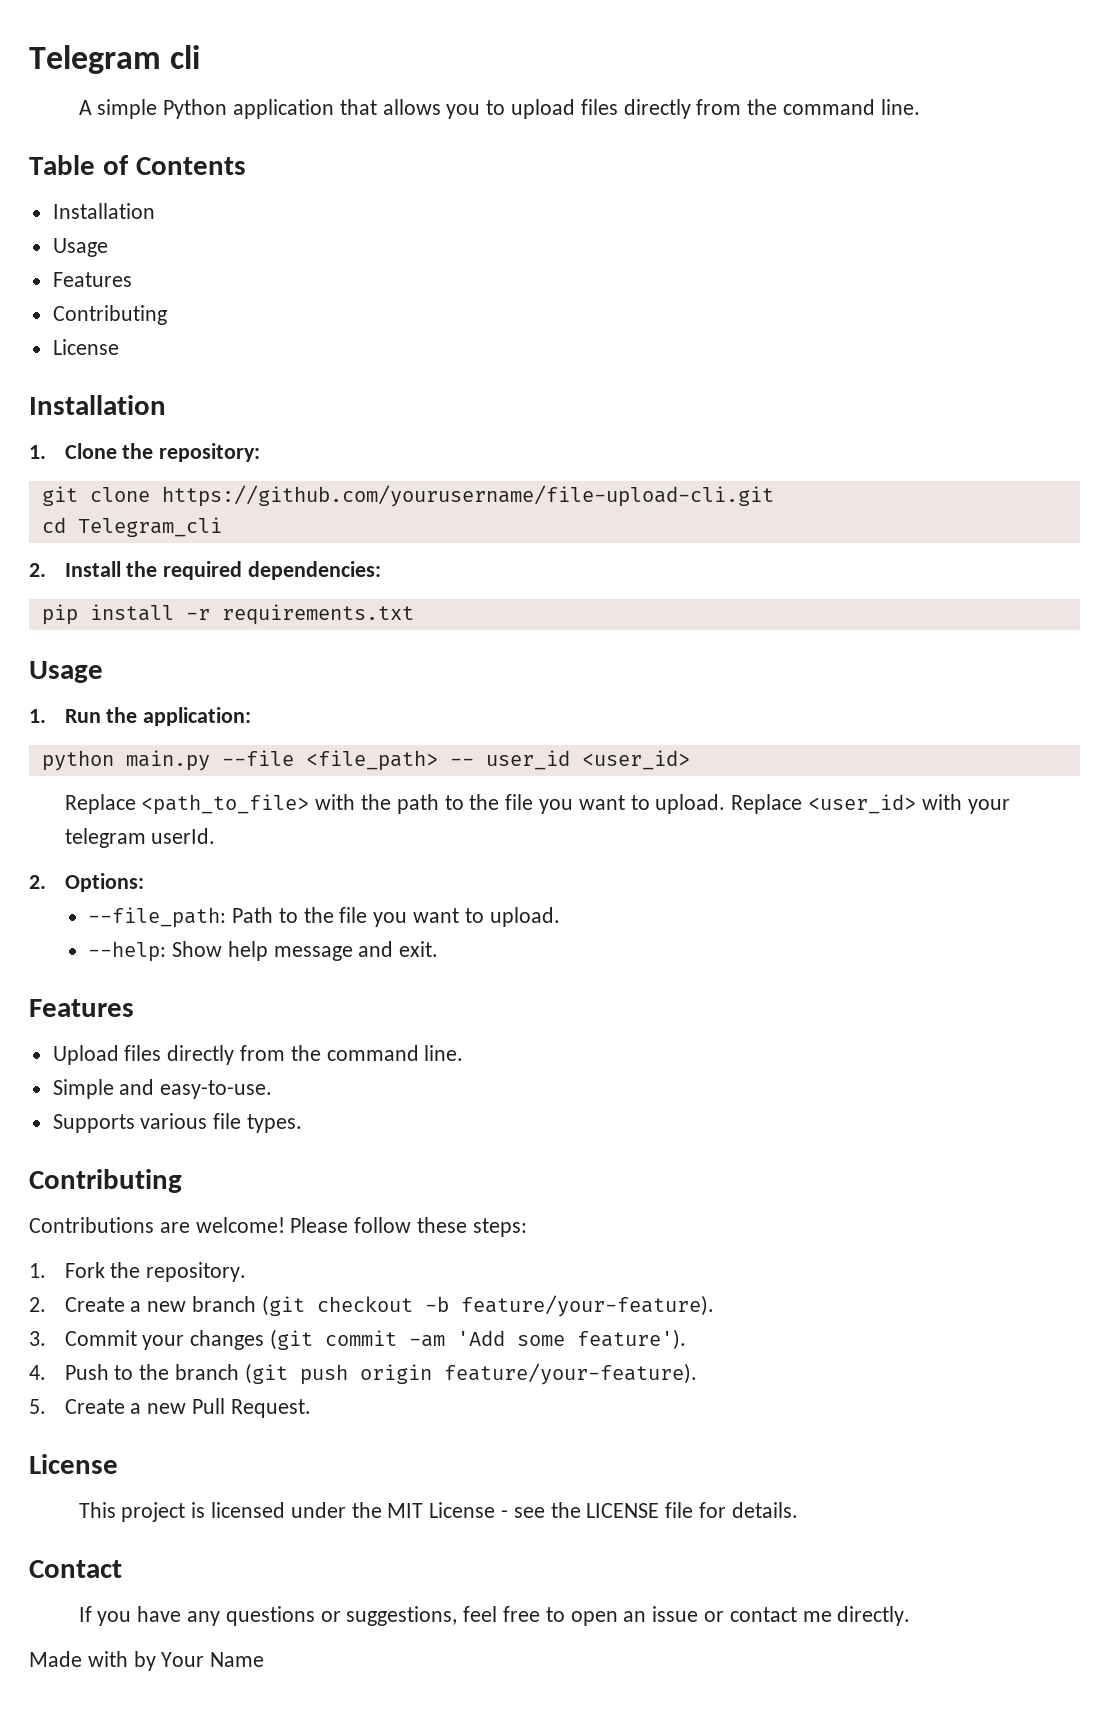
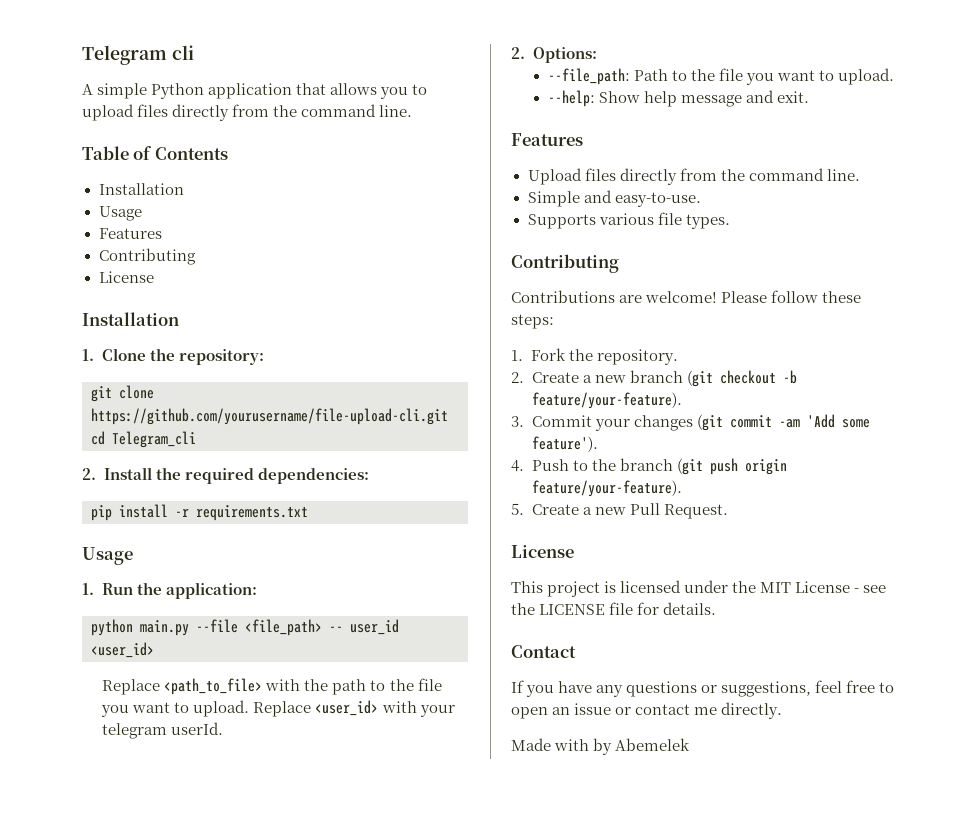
- Made with by Your Name
+ Made with by Abemelek

